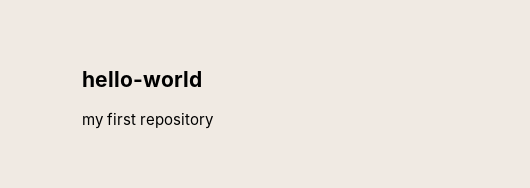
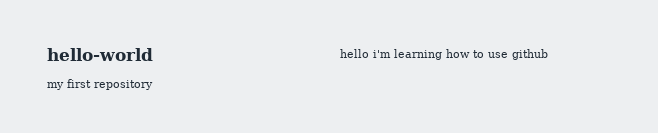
+ hello i'm learning how to use github

